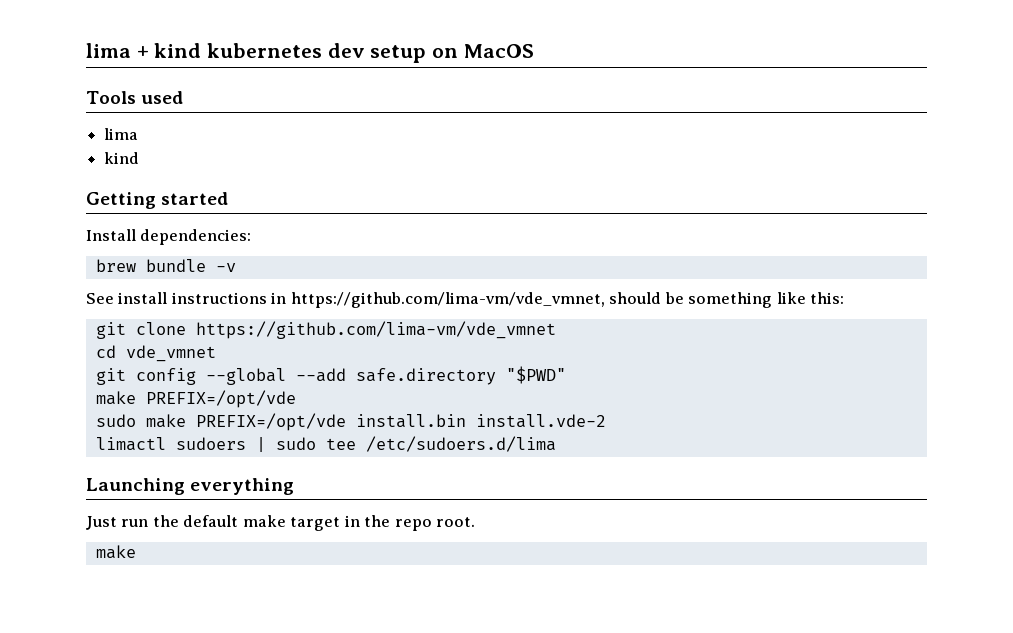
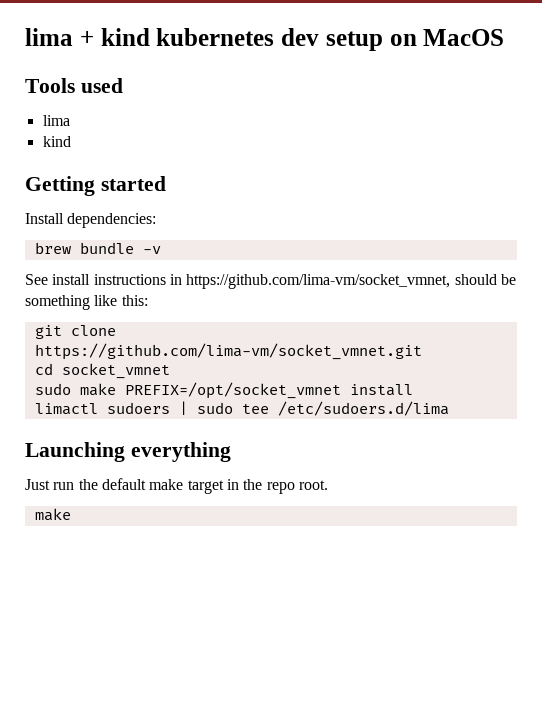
- See install instructions in https://github.com/lima-vm/vde_vmnet, should be something like this:
+ See install instructions in https://github.com/lima-vm/socket_vmnet, should be something like this:
- git clone https://github.com/lima-vm/vde_vmnet
+ git clone https://github.com/lima-vm/socket_vmnet.git
- cd vde_vmnet
- git config --global --add safe.directory "$PWD"
- make PREFIX=/opt/vde
+ cd socket_vmnet
- sudo make PREFIX=/opt/vde install.bin install.vde-2
+ sudo make PREFIX=/opt/socket_vmnet install

